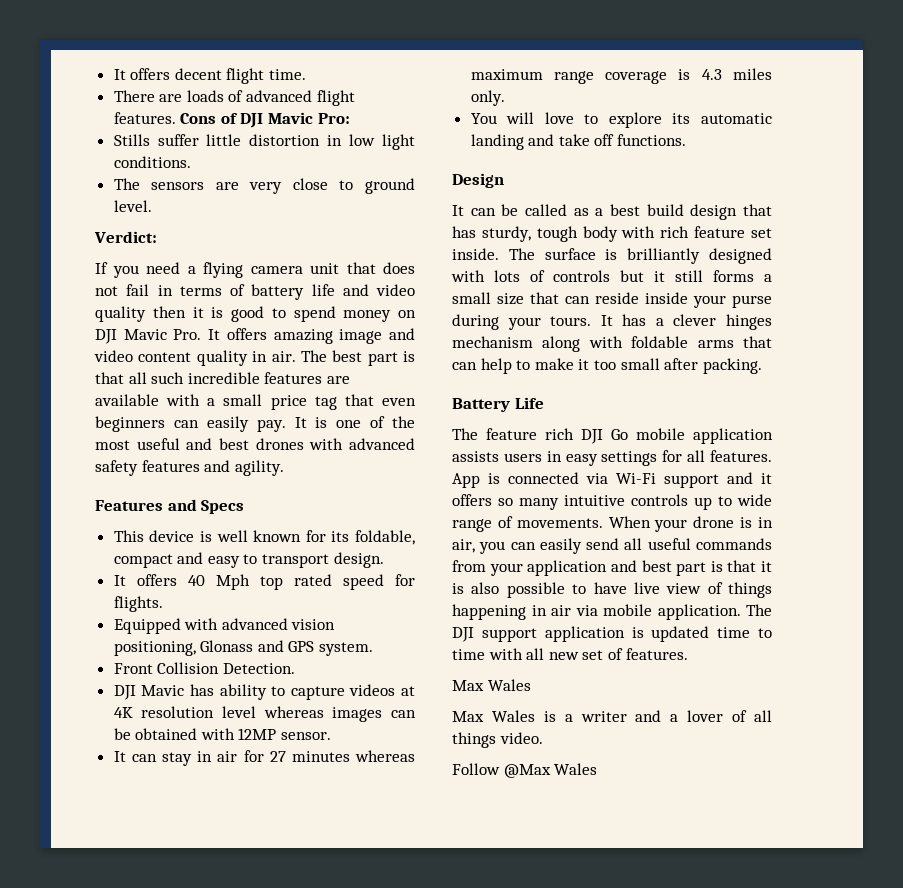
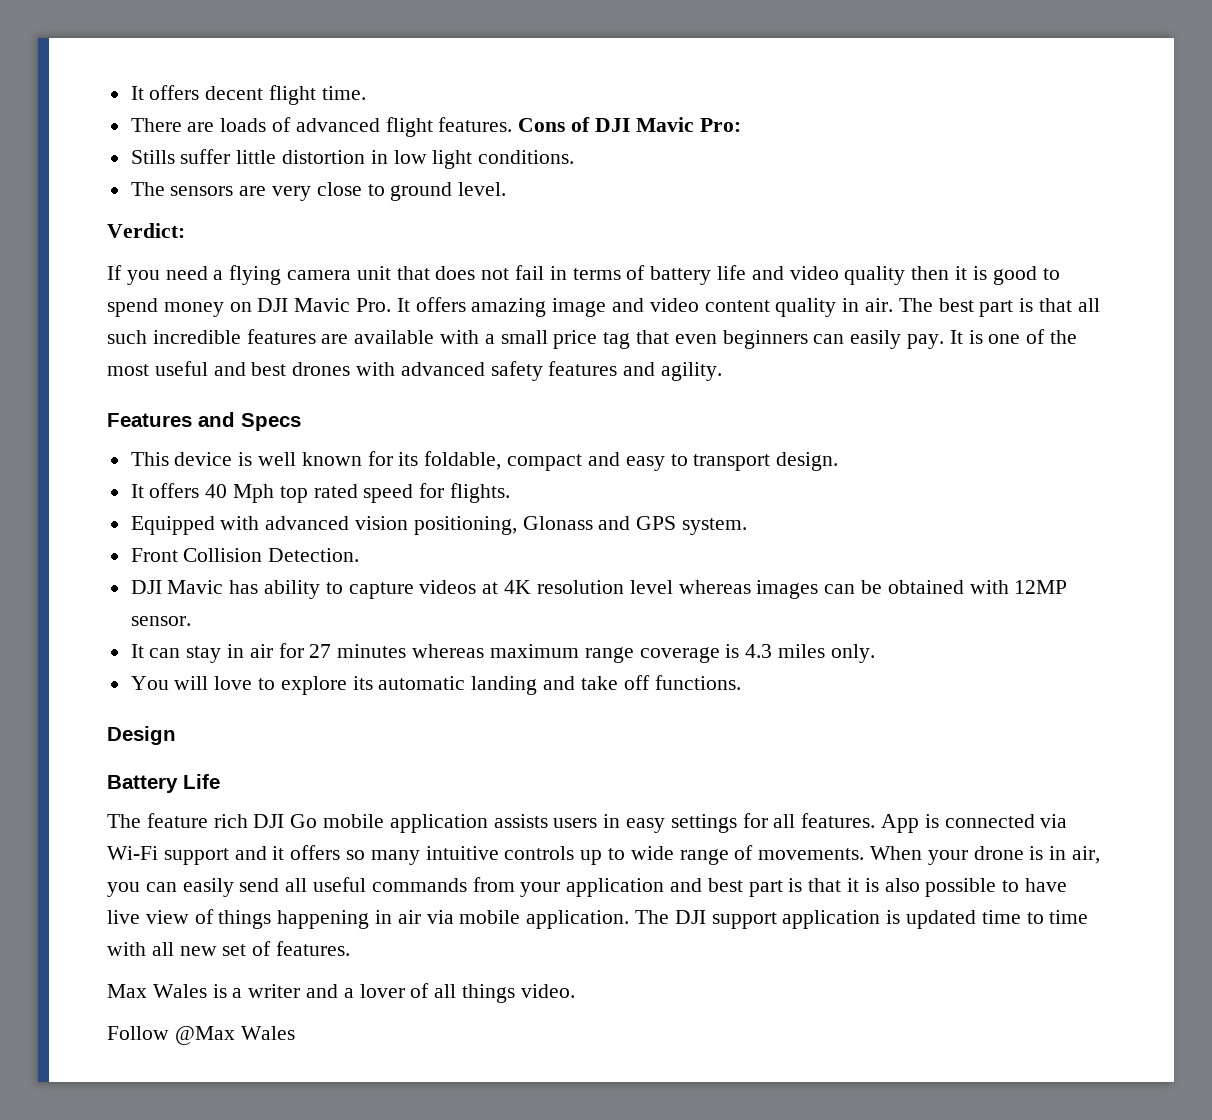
- It can be called as a best build design that has sturdy, tough body with rich feature set inside. The surface is brilliantly designed with lots of controls but it still forms a small size that can reside inside your purse during your tours. It has a clever hinges mechanism along with foldable arms that can help to make it too small after packing.
  The DJI support application is updated time to time with all new set of features.
- Max Wales

